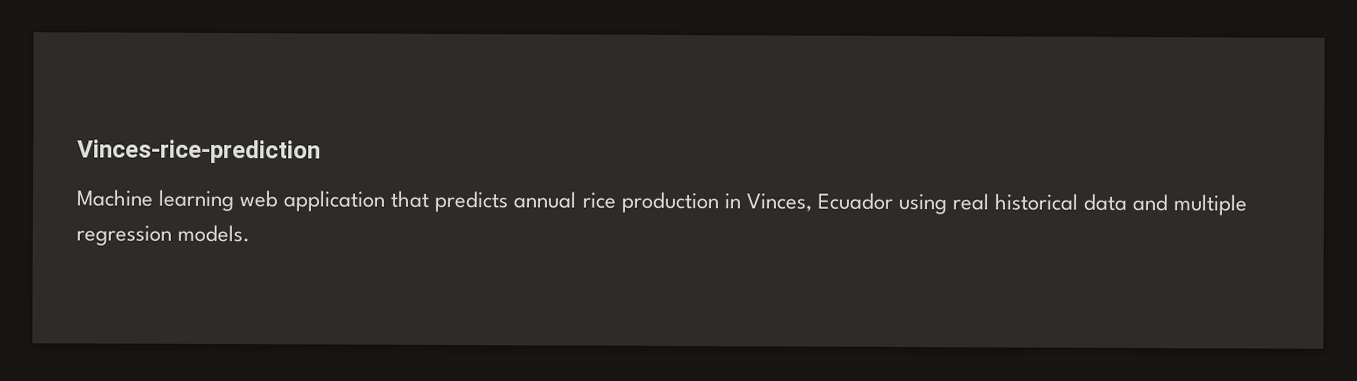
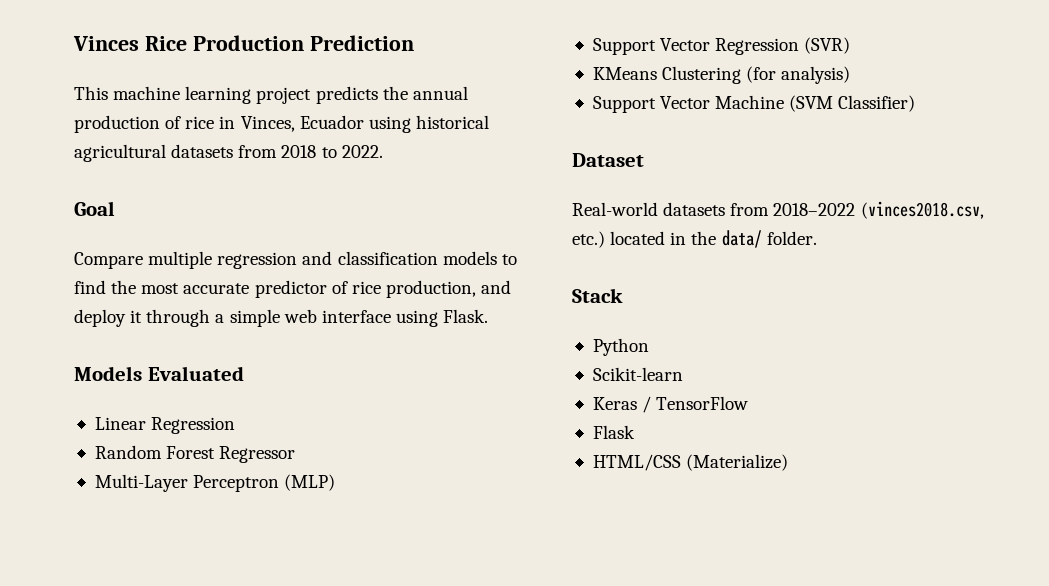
- Vinces-rice-prediction
- Machine learning web application that predicts annual rice production in Vinces, Ecuador using real historical data and multiple regression models.
+ Vinces Rice Production Prediction
+ This machine learning project predicts the annual production of rice in Vinces, Ecuador using historical agricultural datasets from 2018 to 2022.
+ Goal
+ Compare multiple regression and classification models to find the most accurate predictor of rice production, and deploy it through a simple web interface using Flask.
+ Models Evaluated
+ Linear Regression
+ Random Forest Regressor
+ Multi-Layer Perceptron (MLP)
+ Support Vector Regression (SVR)
+ KMeans Clustering (for analysis)
+ Support Vector Machine (SVM Classifier)
+ Dataset
+ Real-world datasets from 2018–2022 (vinces2018.csv, etc.) located in the data/ folder.
+ Stack
+ Python
+ Scikit-learn
+ Keras / TensorFlow
+ Flask
+ HTML/CSS (Materialize)

